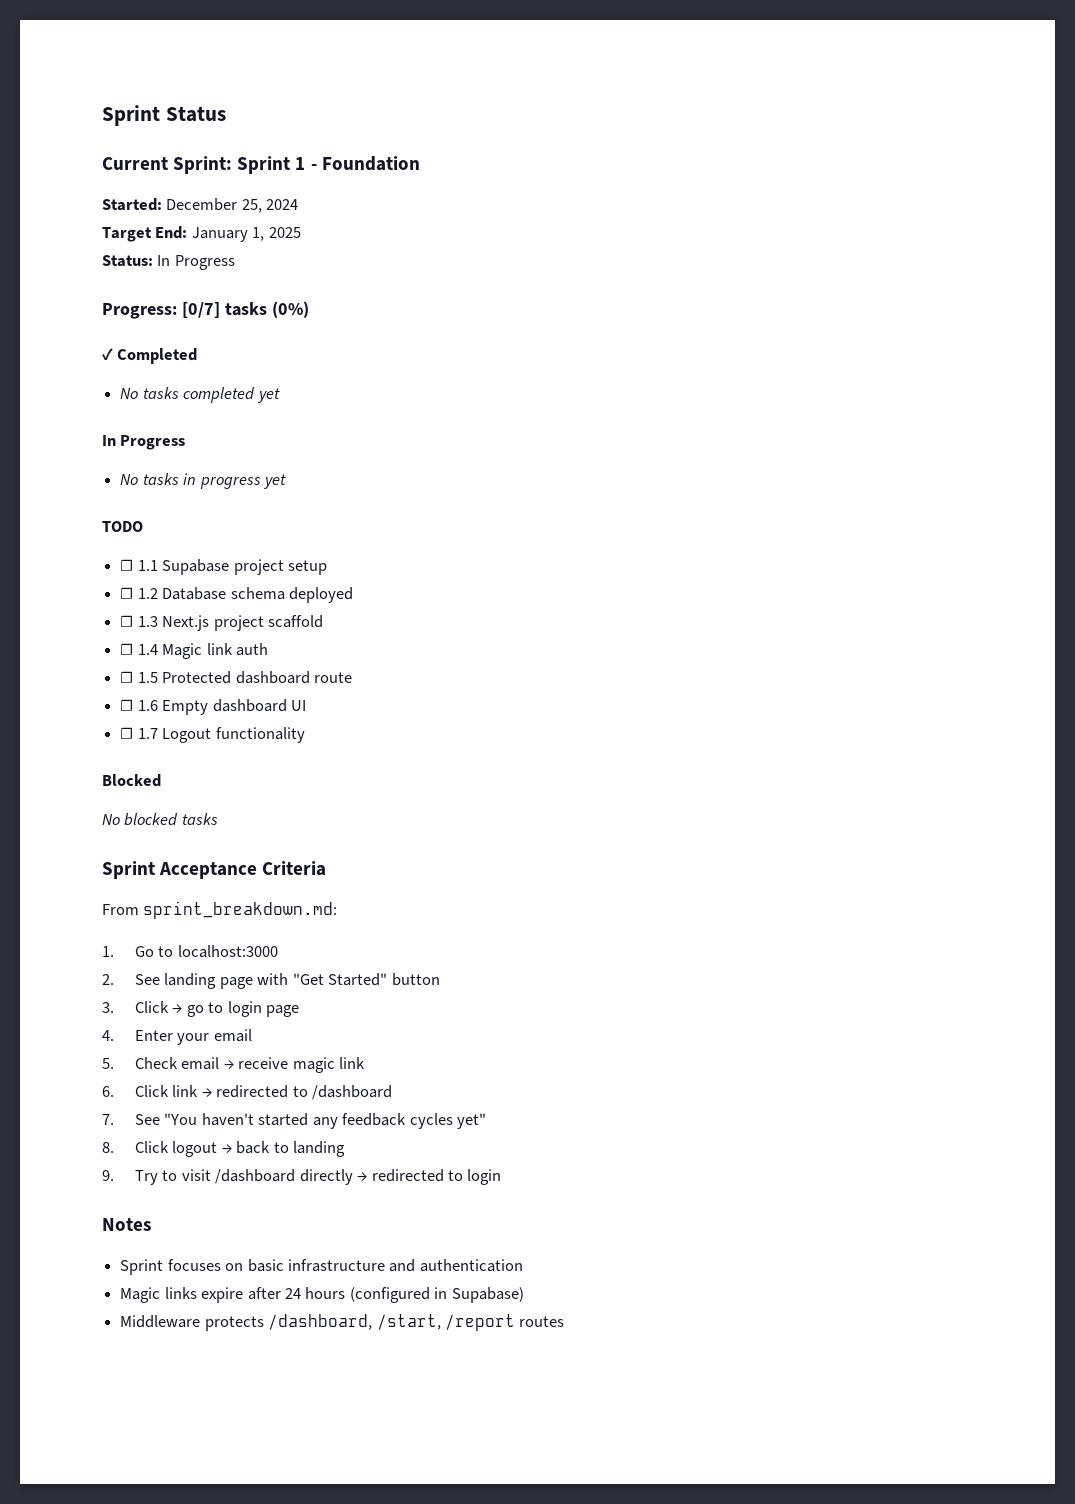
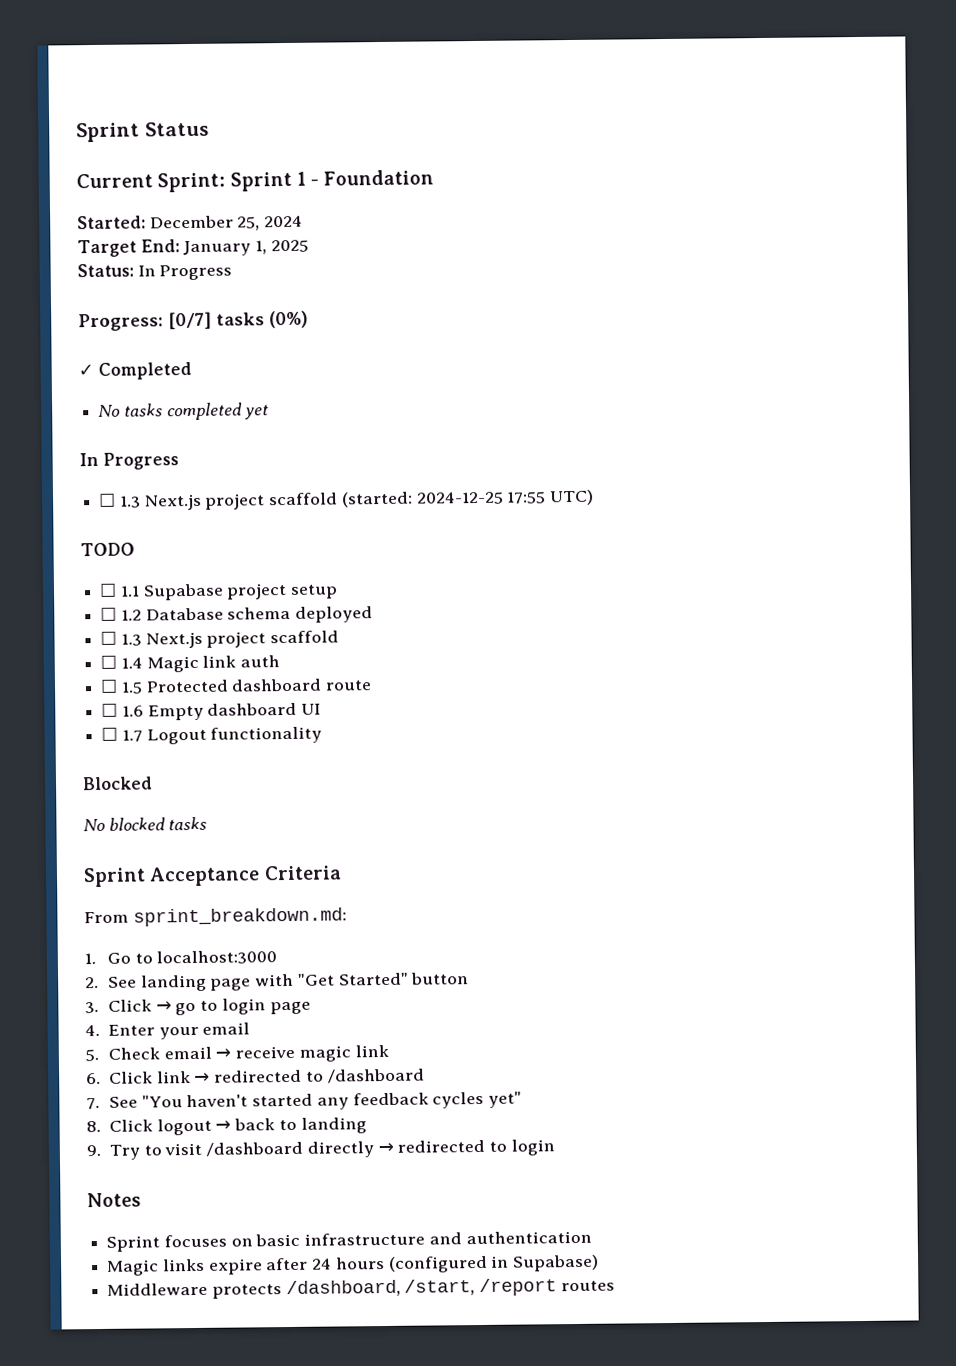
- No tasks in progress yet
+ ☐ 1.3 Next.js project scaffold (started: 2024-12-25 17:55 UTC)

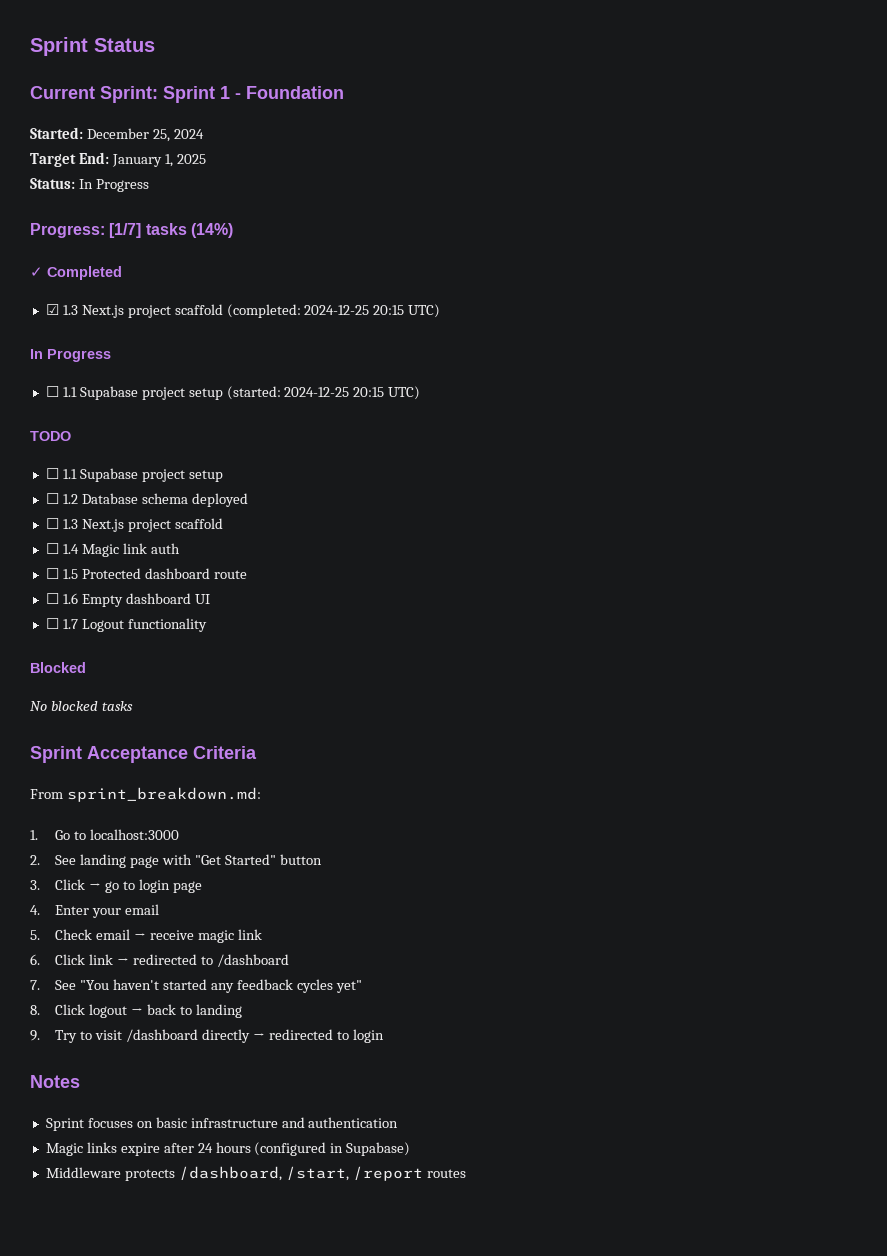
- Progress: [0/7] tasks (0%)
+ Progress: [1/7] tasks (14%)
- No tasks completed yet
+ ☑ 1.3 Next.js project scaffold (completed: 2024-12-25 20:15 UTC)
- ☐ 1.3 Next.js project scaffold (started: 2024-12-25 17:55 UTC)
+ ☐ 1.1 Supabase project setup (started: 2024-12-25 20:15 UTC)

